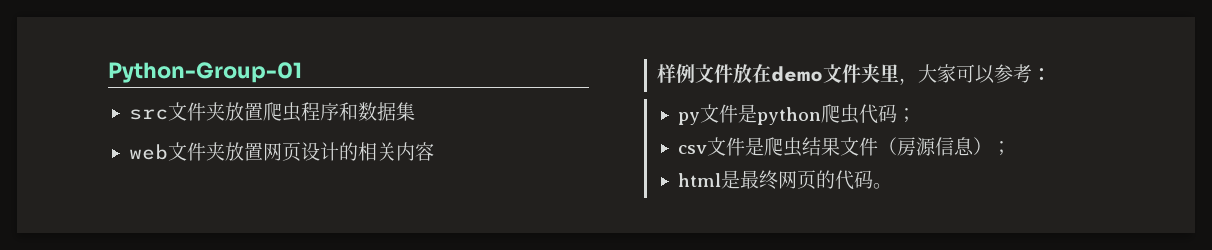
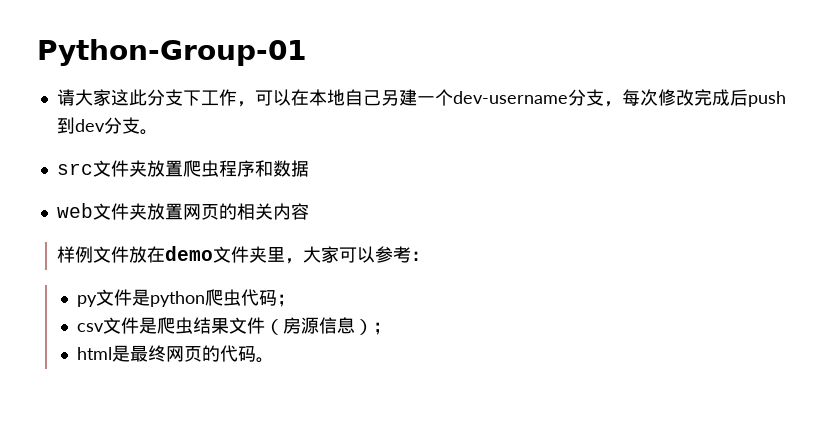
+ 请大家这此分支下工作，可以在本地自己另建一个dev-username分支，每次修改完成后push到dev分支。
- src文件夹放置爬虫程序和数据集
+ src文件夹放置爬虫程序和数据
- web文件夹放置网页设计的相关内容
+ web文件夹放置网页的相关内容

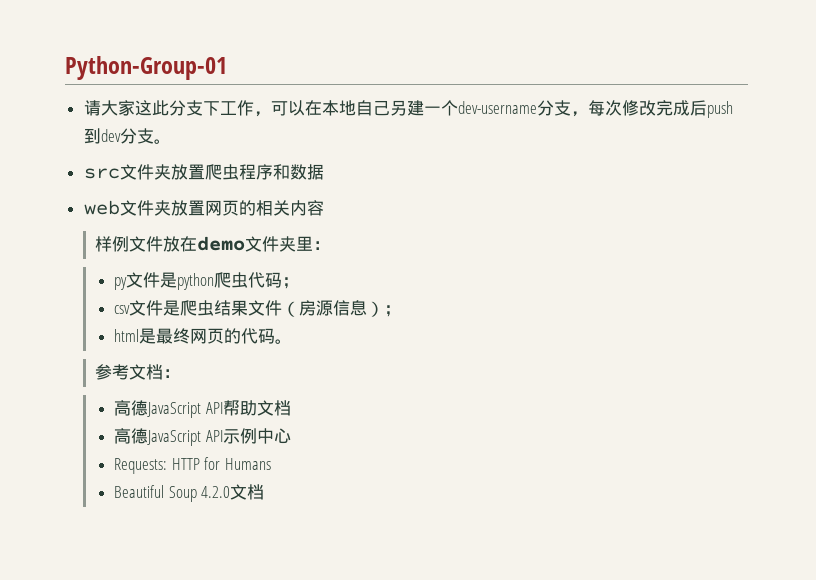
- 样例文件放在demo文件夹里，大家可以参考：
+ 样例文件放在demo文件夹里：
+ 参考文档：
+ 高德JavaScript API帮助文档
+ 高德JavaScript API示例中心
+ Requests: HTTP for Humans
+ Beautiful Soup 4.2.0文档

